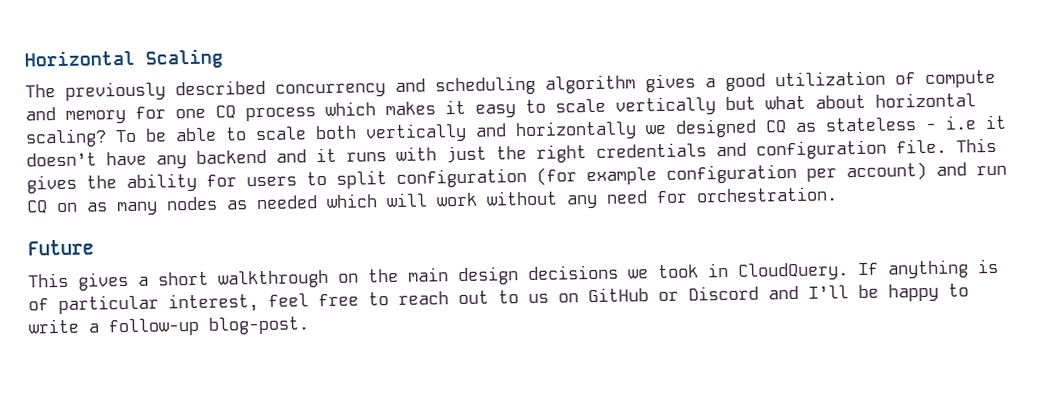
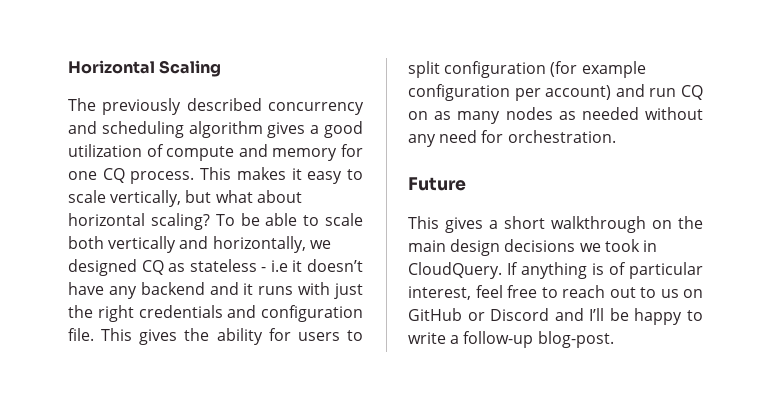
- The previously described concurrency and scheduling algorithm gives a good utilization of compute and memory for one CQ process which makes it easy to scale vertically but what about horizontal scaling?
+ The previously described concurrency and scheduling algorithm gives a good utilization of compute and memory for one CQ process. This makes it easy to scale vertically, but what about horizontal scaling?
- To be able to scale both vertically and horizontally we designed CQ as stateless - i.e it doesn’t have any backend and it runs with just the right credentials and configuration file.
+ To be able to scale both vertically and horizontally, we designed CQ as stateless - i.e it doesn’t have any backend and it runs with just the right credentials and configuration file.
- This gives the ability for users to split configuration (for example configuration per account) and run CQ on as many nodes as needed which will work without any need for orchestration.
+ This gives the ability for users to split configuration (for example configuration per account) and run CQ on as many nodes as needed without any need for orchestration.

